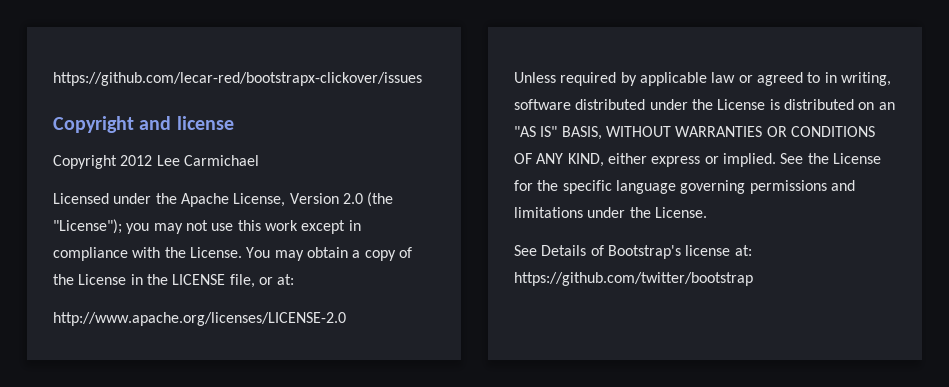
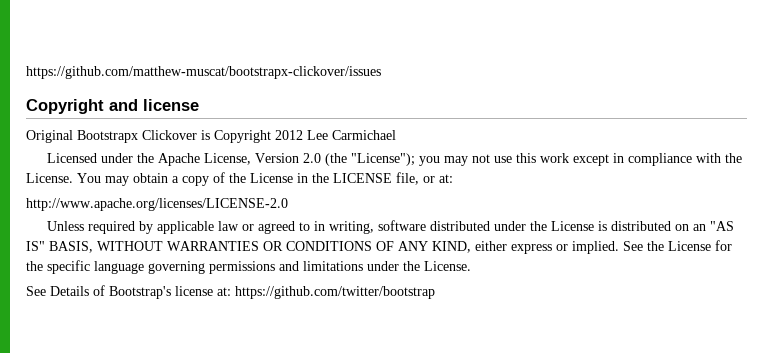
- https://github.com/lecar-red/bootstrapx-clickover/issues
+ https://github.com/matthew-muscat/bootstrapx-clickover/issues
- Copyright 2012 Lee Carmichael
+ Original Bootstrapx Clickover is Copyright 2012 Lee Carmichael

